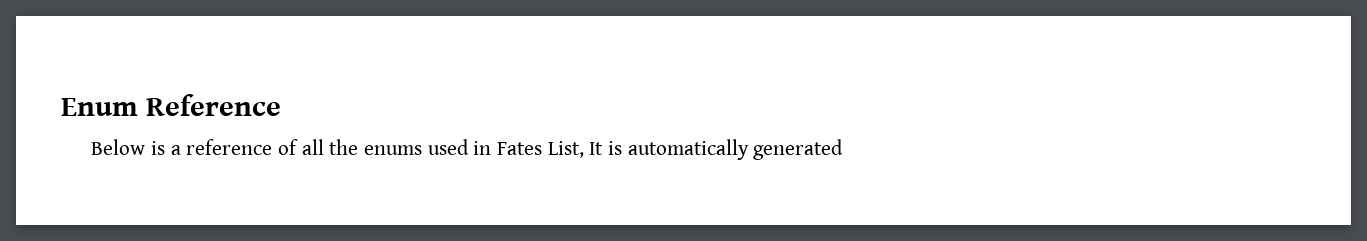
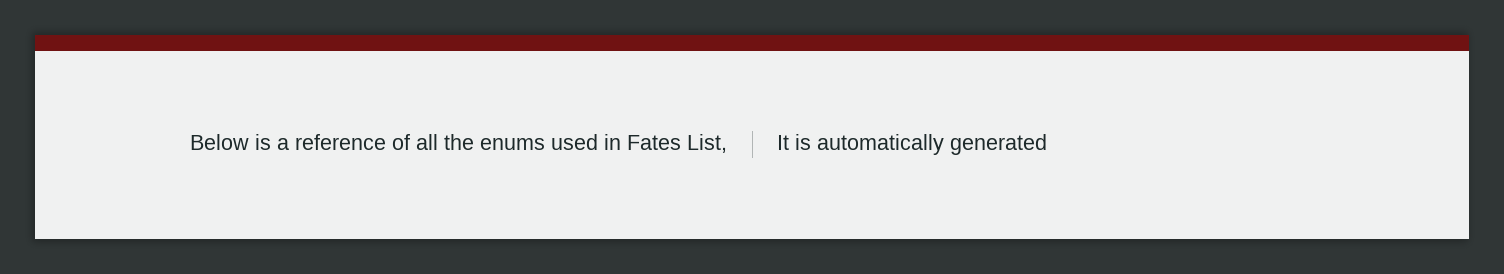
- Enum Reference

